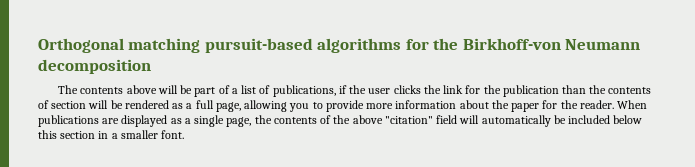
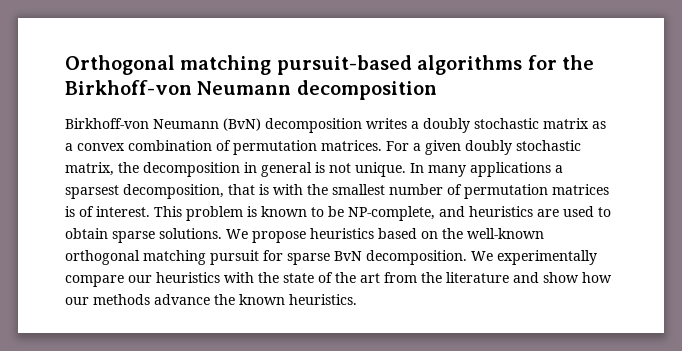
- The contents above will be part of a list of publications, if the user clicks the link for the publication than the contents of section will be rendered as a full page, allowing you to provide more information about the paper for the reader. When publications are displayed as a single page, the contents of the above "citation" field will automatically be included below this section in a smaller font.
+ Birkhoff-von Neumann (BvN) decomposition writes a doubly stochastic matrix as a convex combination of permutation matrices. For a given doubly stochastic matrix, the decomposition in general is not unique. In many applications a sparsest decomposition, that is with the smallest number of permutation matrices is of interest. This problem is known to be NP-complete, and heuristics are used to obtain sparse solutions. We propose heuristics based on the well-known orthogonal matching pursuit for sparse BvN decomposition. We experimentally compare our heuristics with the state of the art from the literature and show how our methods advance the known heuristics.

